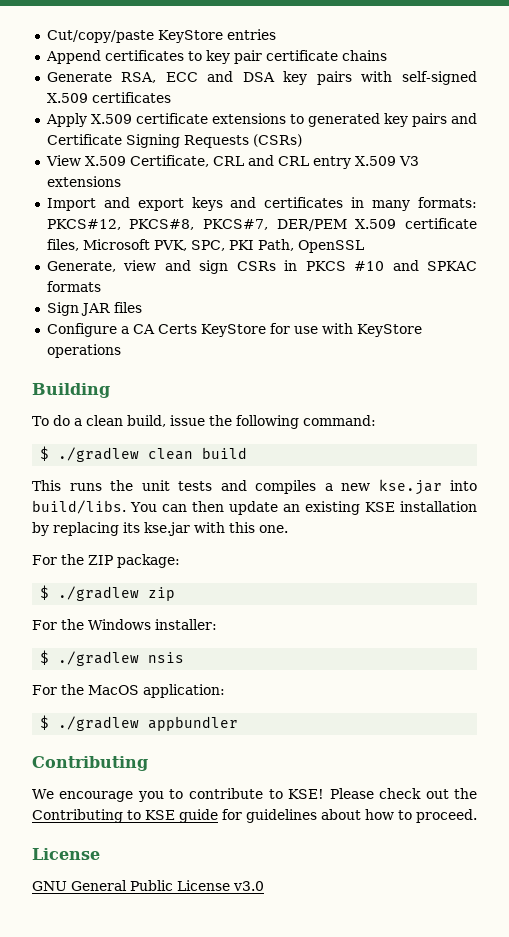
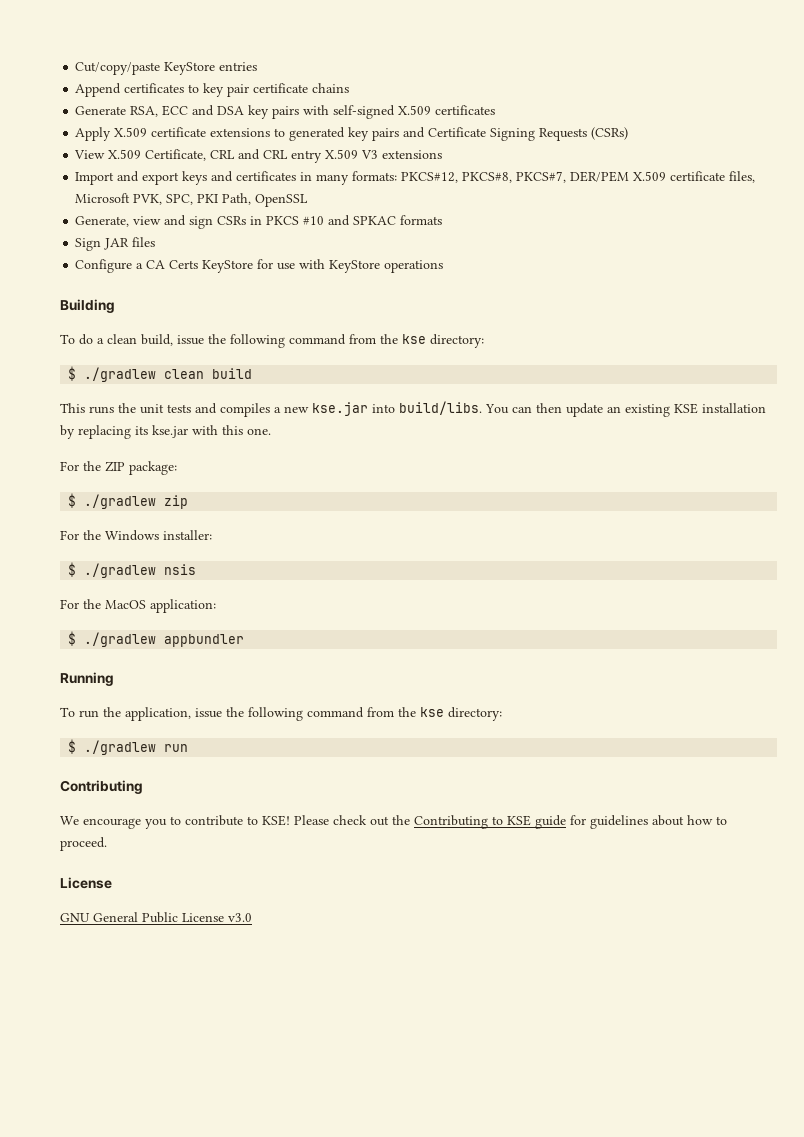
- To do a clean build, issue the following command:
+ To do a clean build, issue the following command from the kse directory:
+ Running
+ To run the application, issue the following command from the kse directory:
+ $ ./gradlew run

